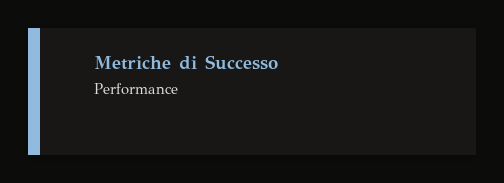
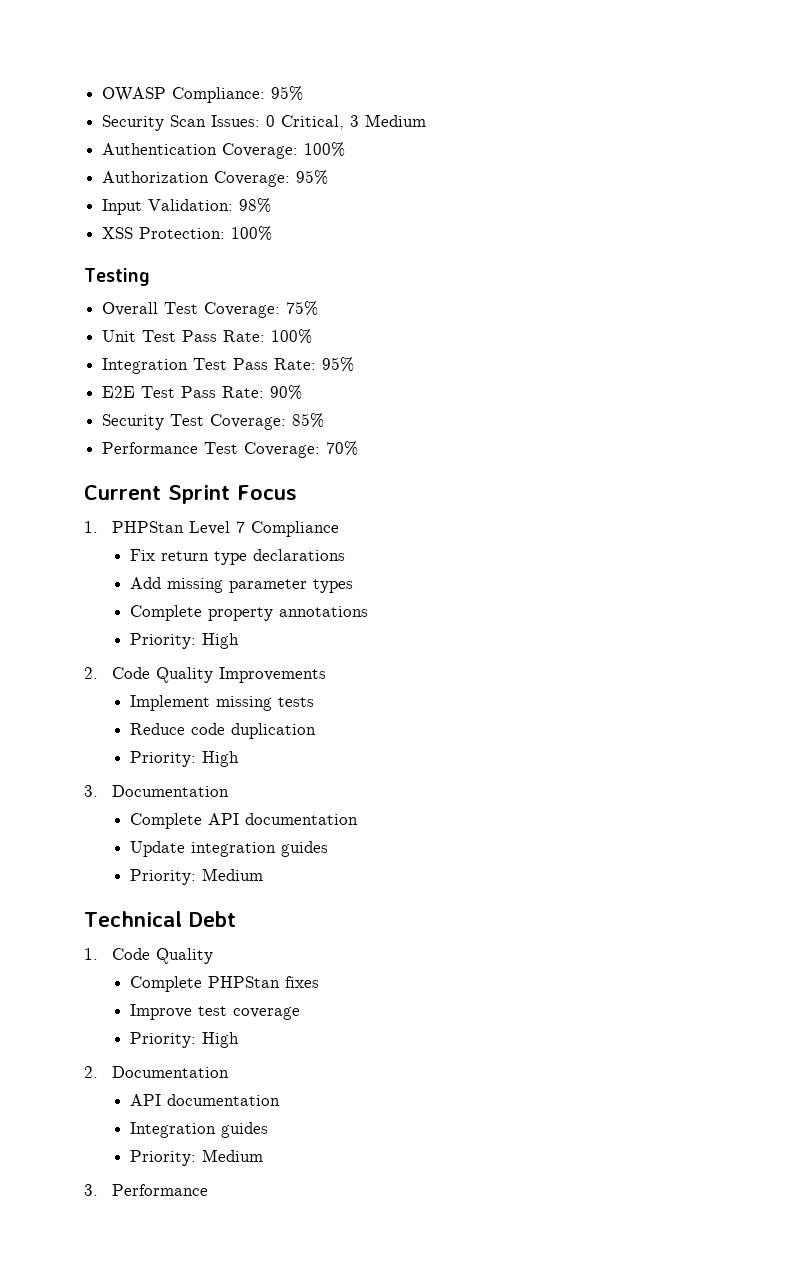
- Metriche di Successo
- Performance
+ OWASP Compliance: 95%
+ Security Scan Issues: 0 Critical, 3 Medium
+ Authentication Coverage: 100%
+ Authorization Coverage: 95%
+ Input Validation: 98%
+ XSS Protection: 100%
+ Testing
+ Overall Test Coverage: 75%
+ Unit Test Pass Rate: 100%
+ Integration Test Pass Rate: 95%
+ E2E Test Pass Rate: 90%
+ Security Test Coverage: 85%
+ Performance Test Coverage: 70%
+ Current Sprint Focus
+ 1. PHPStan Level 7 Compliance
+ Fix return type declarations
+ Add missing parameter types
+ Complete property annotations
+ Priority: High
+ 2. Code Quality Improvements
+ Implement missing tests
+ Reduce code duplication
+ Priority: High
+ 3. Documentation
+ Complete API documentation
+ Update integration guides
+ Priority: Medium
+ Technical Debt
+ 1. Code Quality
+ Complete PHPStan fixes
+ Improve test coverage
+ Priority: High
+ 2. Documentation
+ API documentation
+ Integration guides
+ Priority: Medium
+ 3. Performance

